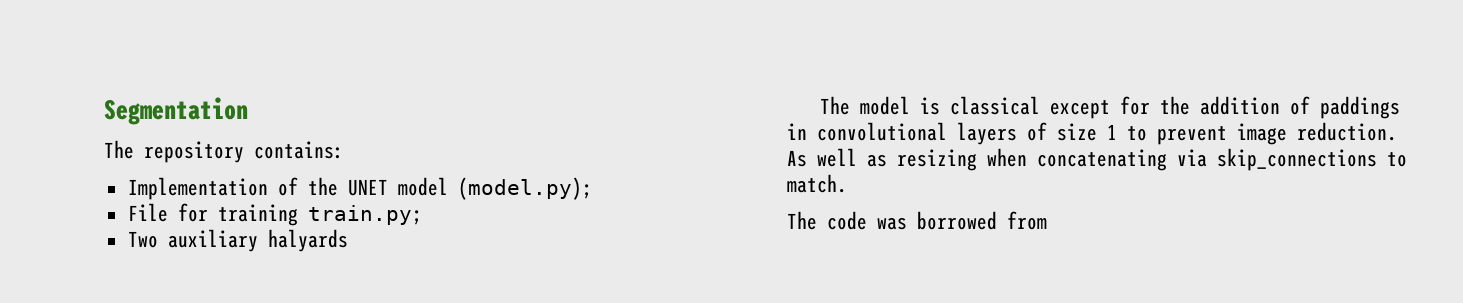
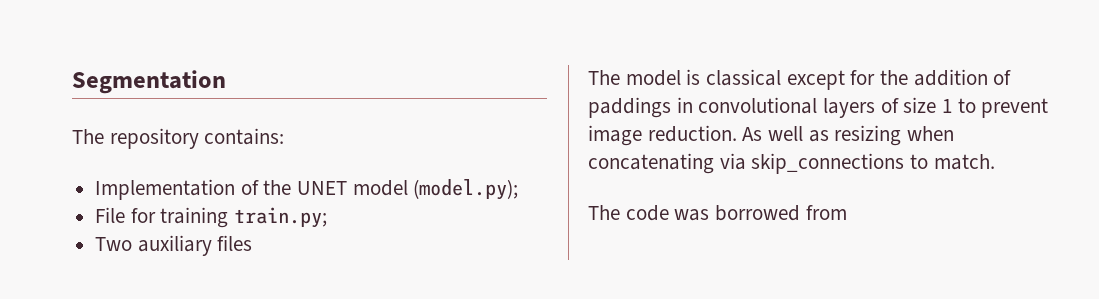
- Two auxiliary halyards
+ Two auxiliary files

